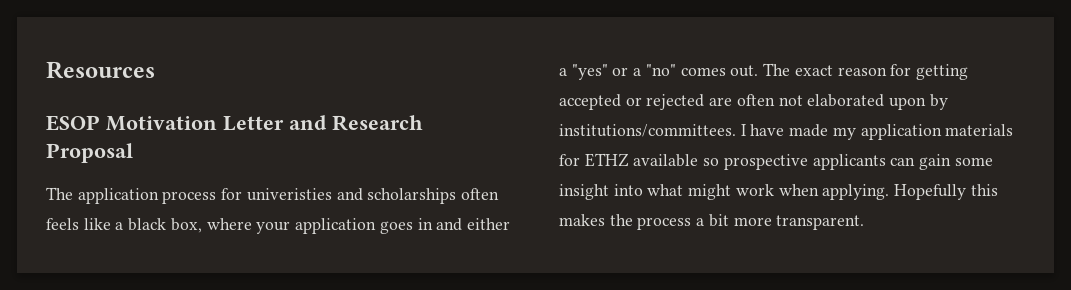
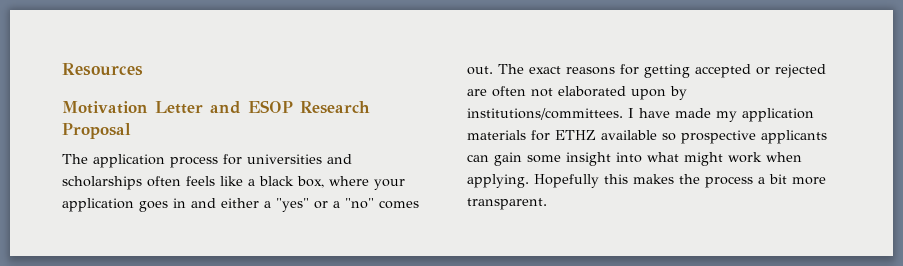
- ESOP Motivation Letter and Research Proposal
+ Motivation Letter and ESOP Research Proposal
- The application process for univeristies and scholarships often feels like a black box, where your application goes in and either a "yes" or a "no" comes out.
+ The application process for universities and scholarships often feels like a black box, where your application goes in and either a "yes" or a "no" comes out.
- The exact reason for getting accepted or rejected are often not elaborated upon by institutions/committees.
+ The exact reasons for getting accepted or rejected are often not elaborated upon by institutions/committees.

